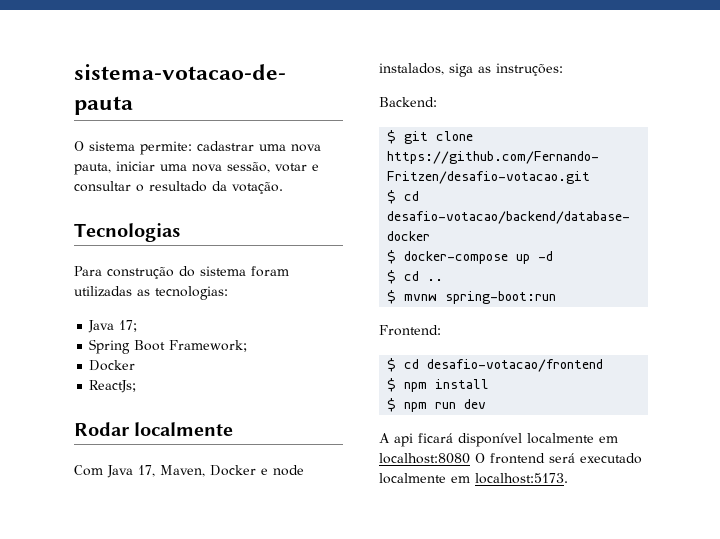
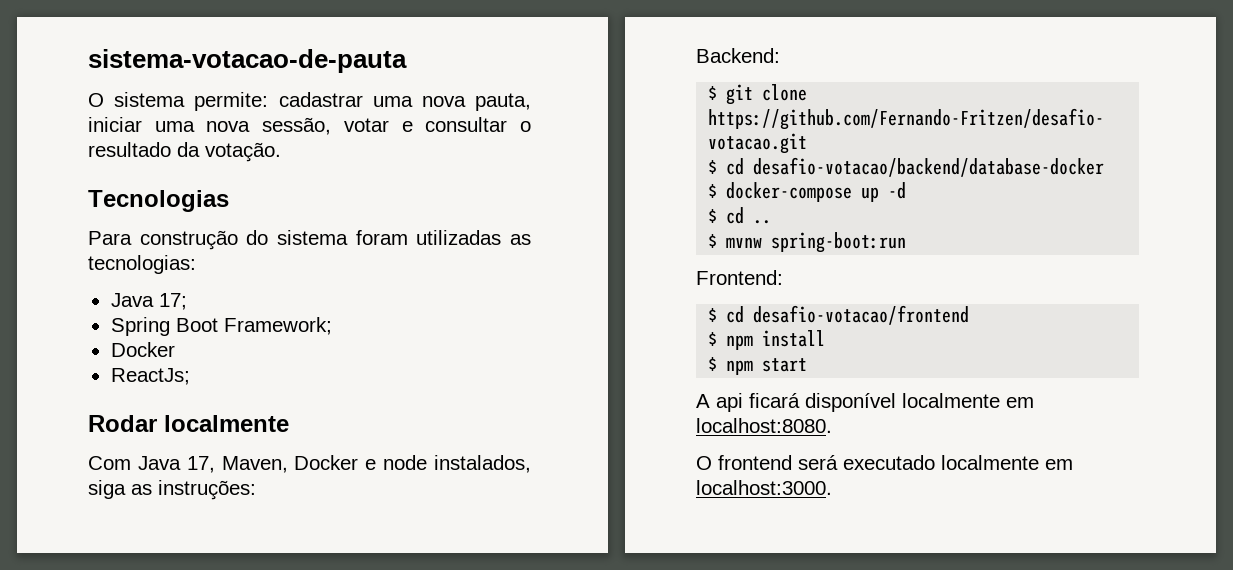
- $ npm run dev
+ $ npm start
- A api ficará disponível localmente em localhost:8080 O frontend será executado localmente em localhost:5173.
+ A api ficará disponível localmente em localhost:8080.
+ O frontend será executado localmente em localhost:3000.

